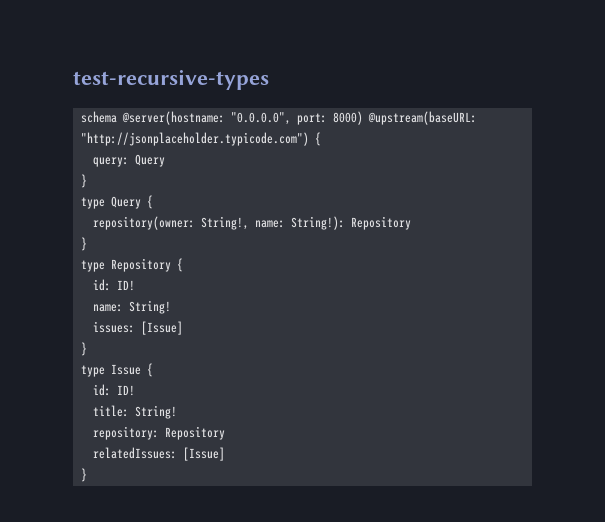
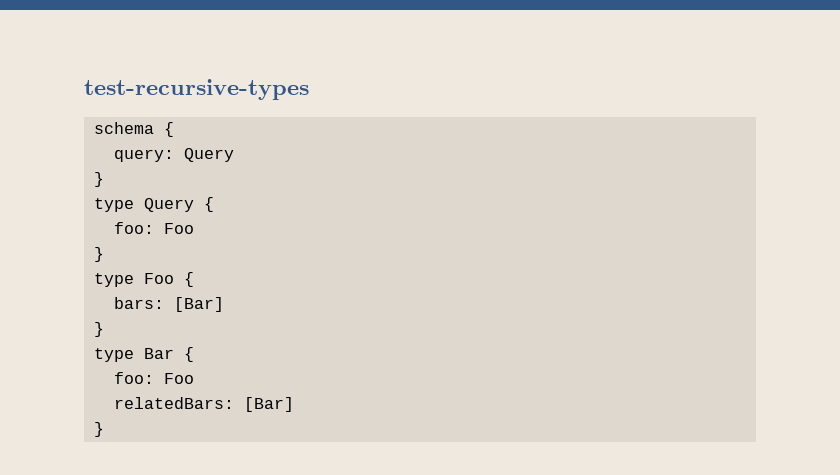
- schema @server(hostname: "0.0.0.0", port: 8000) @upstream(baseURL: "http://jsonplaceholder.typicode.com") {
+ schema {
  type Query {
- repository(owner: String!, name: String!): Repository
+ foo: Foo
  }
- type Repository {
- id: ID!
- name: String!
- issues: [Issue]
+ type Foo {
+ bars: [Bar]
  }
- type Issue {
- id: ID!
- title: String!
- repository: Repository
- relatedIssues: [Issue]
+ type Bar {
+ foo: Foo
+ relatedBars: [Bar]

